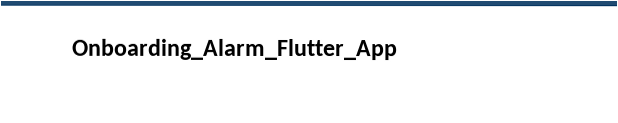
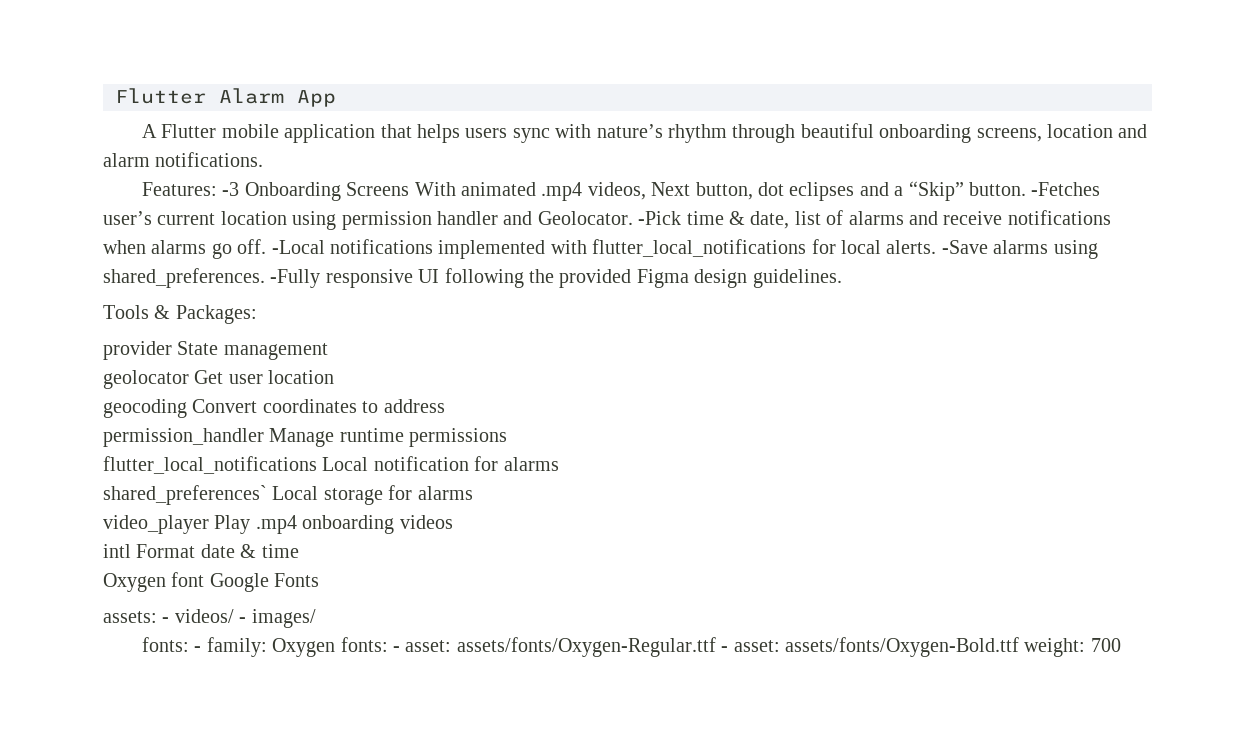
- Onboarding_Alarm_Flutter_App
+ Flutter Alarm App
+ A Flutter mobile application that helps users sync with nature’s rhythm through beautiful onboarding screens, location and alarm notifications.
+ Features: -3 Onboarding Screens With animated .mp4 videos, Next button, dot eclipses and a “Skip” button. -Fetches user’s current location using permission handler and Geolocator. -Pick time & date, list of alarms and receive notifications when alarms go off. -Local notifications implemented with flutter_local_notifications for local alerts. -Save alarms using shared_preferences. -Fully responsive UI following the provided Figma design guidelines.
+ Tools & Packages:
+ provider State management
+ geolocator Get user location
+ geocoding Convert coordinates to address
+ permission_handler Manage runtime permissions
+ flutter_local_notifications Local notification for alarms
+ shared_preferences` Local storage for alarms
+ video_player Play .mp4 onboarding videos
+ intl Format date & time
+ Oxygen font Google Fonts
+ assets: - videos/ - images/
+ fonts: - family: Oxygen fonts: - asset: assets/fonts/Oxygen-Regular.ttf - asset: assets/fonts/Oxygen-Bold.ttf weight: 700

